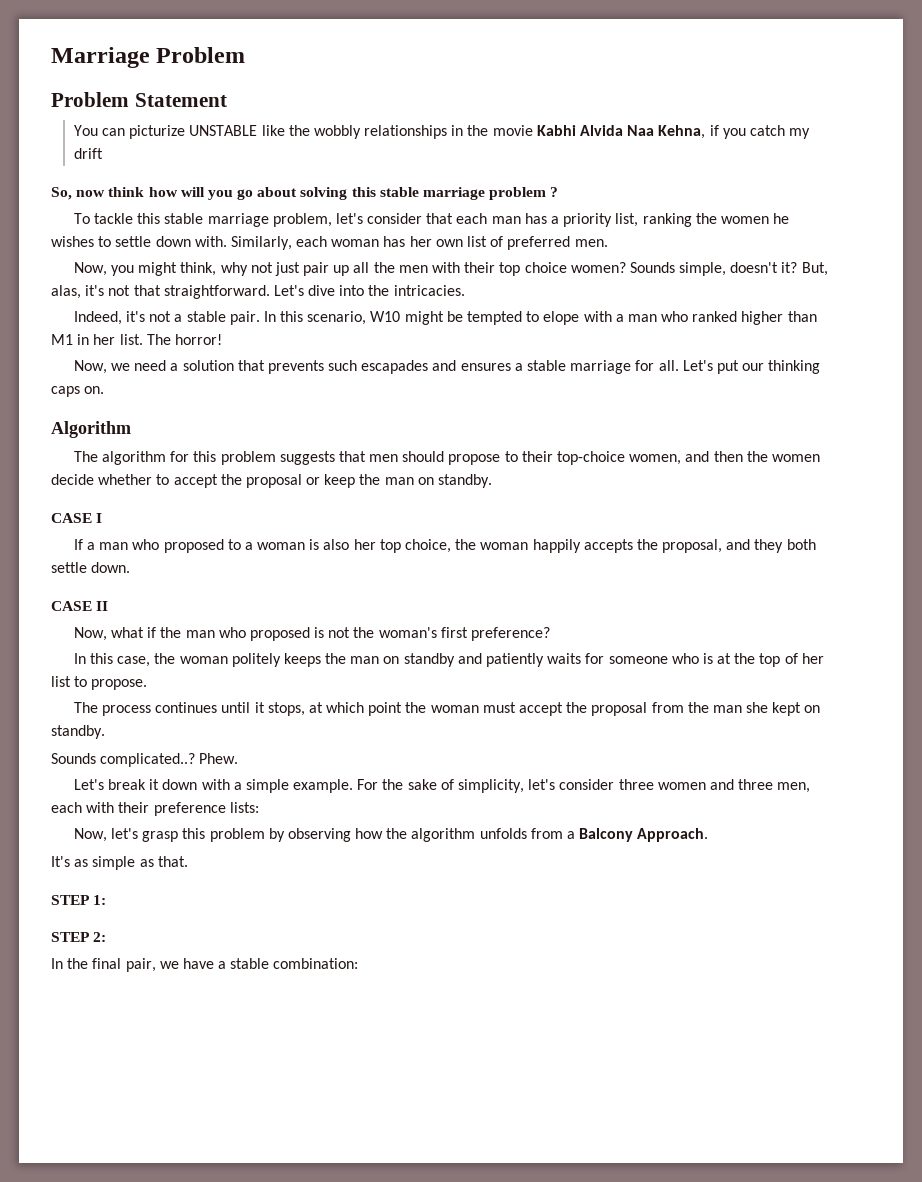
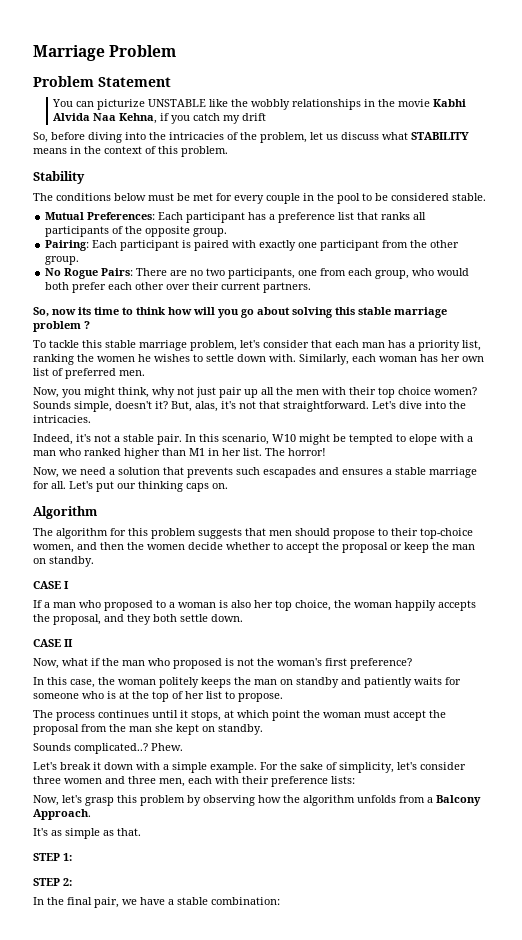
+ So, before diving into the intricacies of the problem, let us discuss what STABILITY means in the context of this problem.
+ Stability
+ The conditions below must be met for every couple in the pool to be considered stable.
+ Mutual Preferences: Each participant has a preference list that ranks all participants of the opposite group.
+ Pairing: Each participant is paired with exactly one participant from the other group.
+ No Rogue Pairs: There are no two participants, one from each group, who would both prefer each other over their current partners.
- So, now think how will you go about solving this stable marriage problem ?
+ So, now its time to think how will you go about solving this stable marriage problem ?

